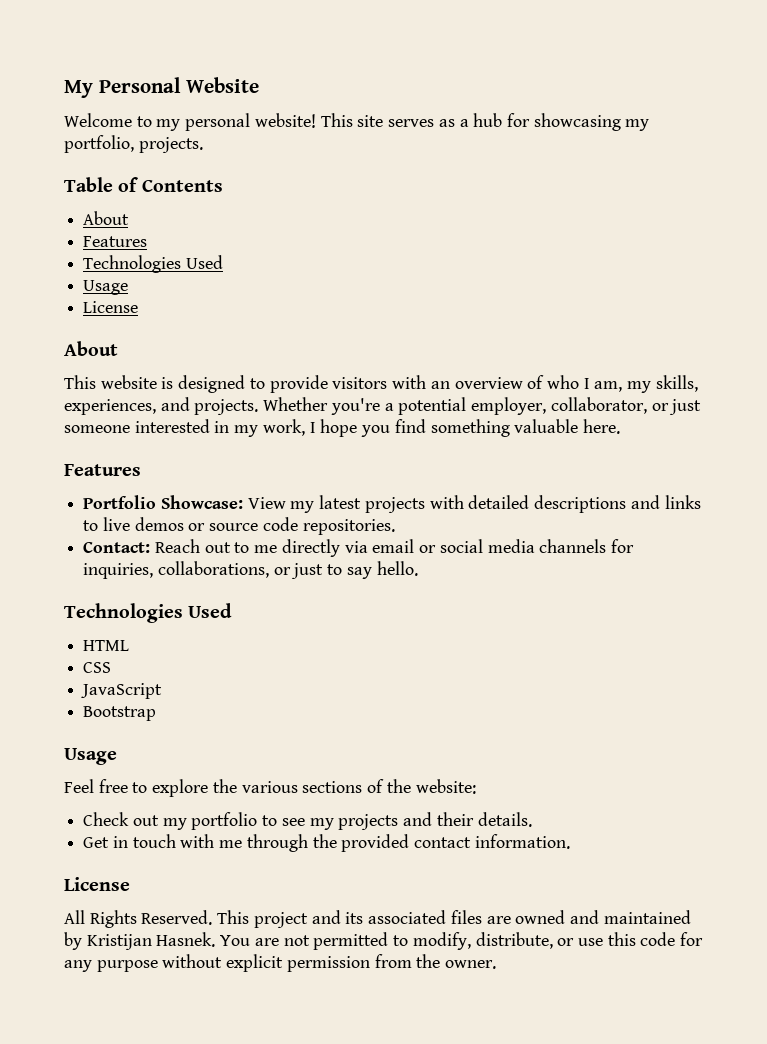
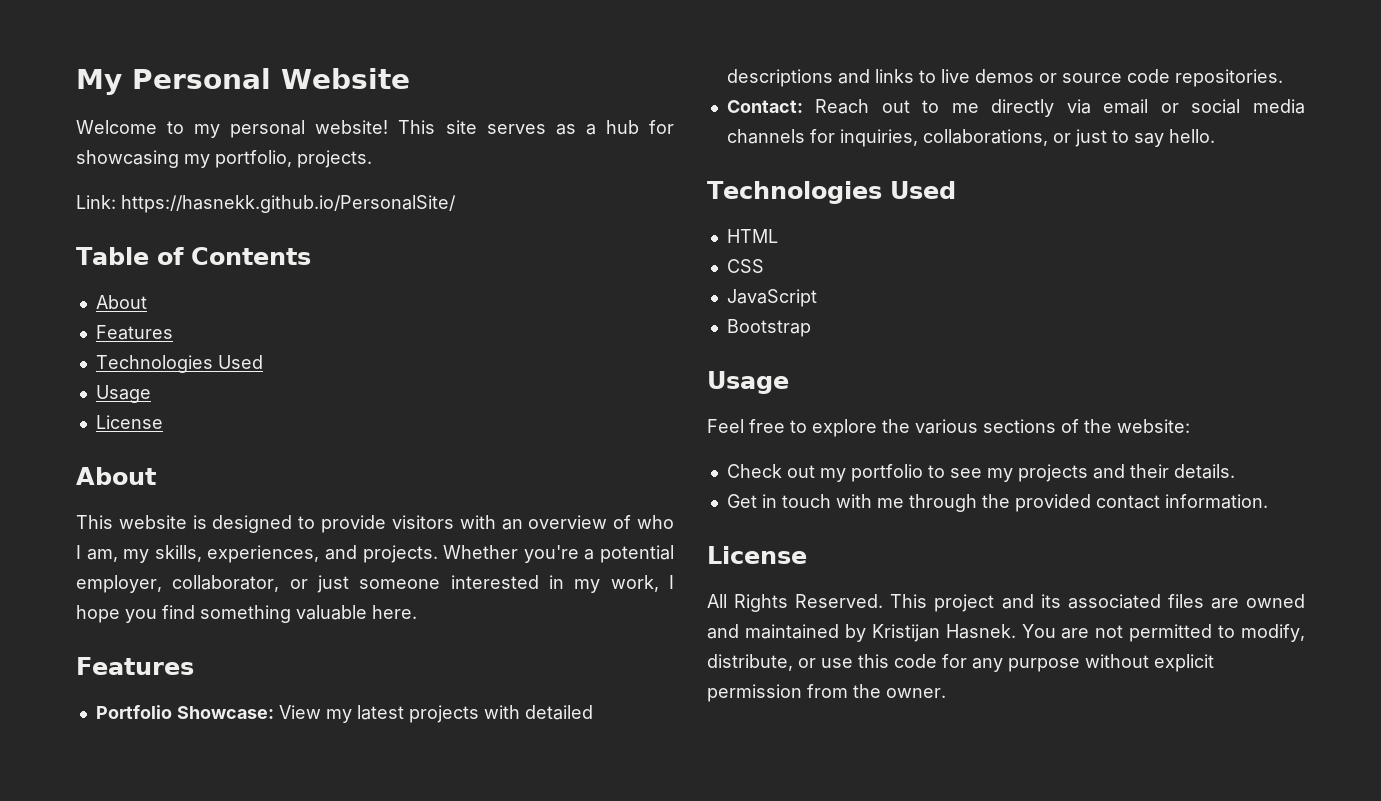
+ Link: https://hasnekk.github.io/PersonalSite/

